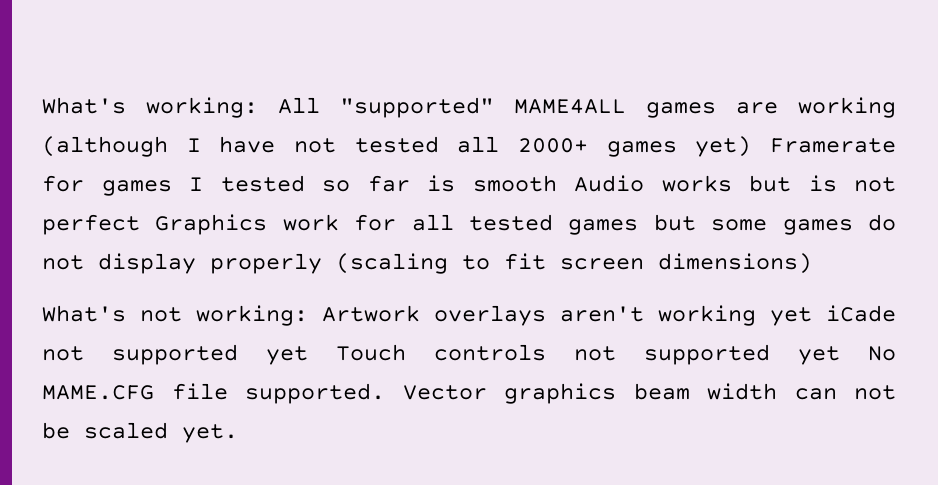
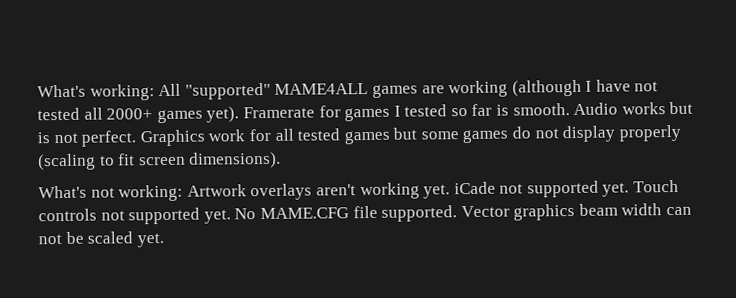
- What's working: All "supported" MAME4ALL games are working (although I have not tested all 2000+ games yet) Framerate for games I tested so far is smooth Audio works but is not perfect Graphics work for all tested games but some games do not display properly (scaling to fit screen dimensions)
+ What's working: All "supported" MAME4ALL games are working (although I have not tested all 2000+ games yet). Framerate for games I tested so far is smooth. Audio works but is not perfect. Graphics work for all tested games but some games do not display properly (scaling to fit screen dimensions).
- What's not working: Artwork overlays aren't working yet iCade not supported yet Touch controls not supported yet No MAME.CFG file supported.
+ What's not working: Artwork overlays aren't working yet. iCade not supported yet. Touch controls not supported yet. No MAME.CFG file supported.

